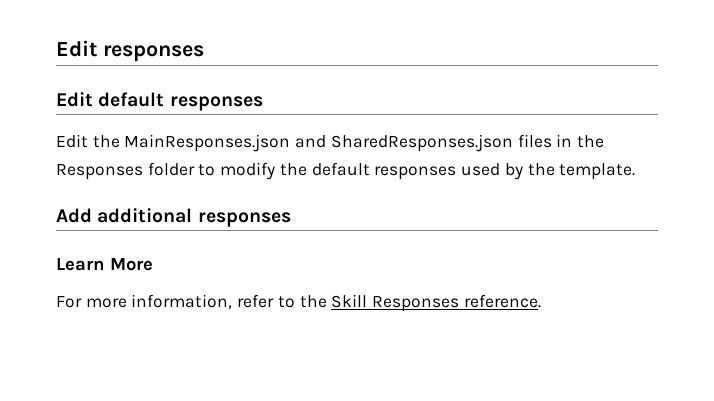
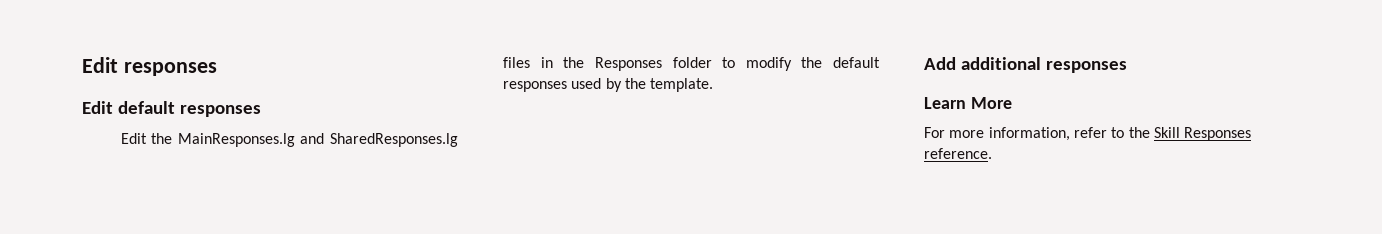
- Edit the MainResponses.json and SharedResponses.json files in the Responses folder to modify the default responses used by the template.
+ Edit the MainResponses.lg and SharedResponses.lg files in the Responses folder to modify the default responses used by the template.

